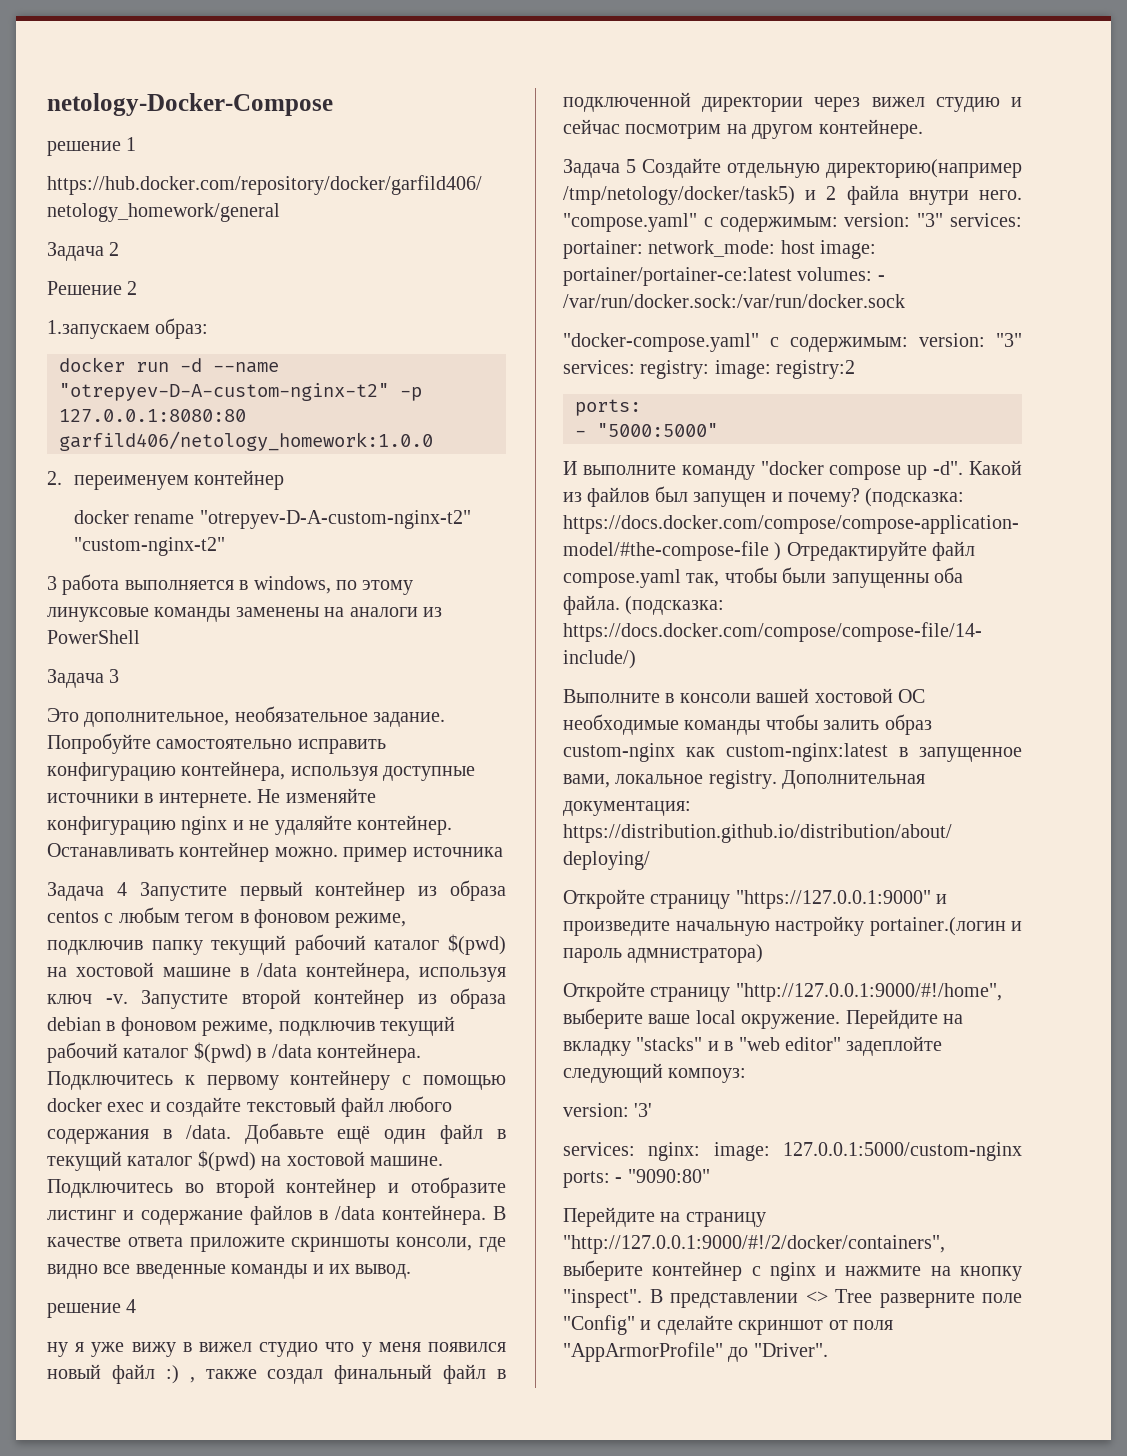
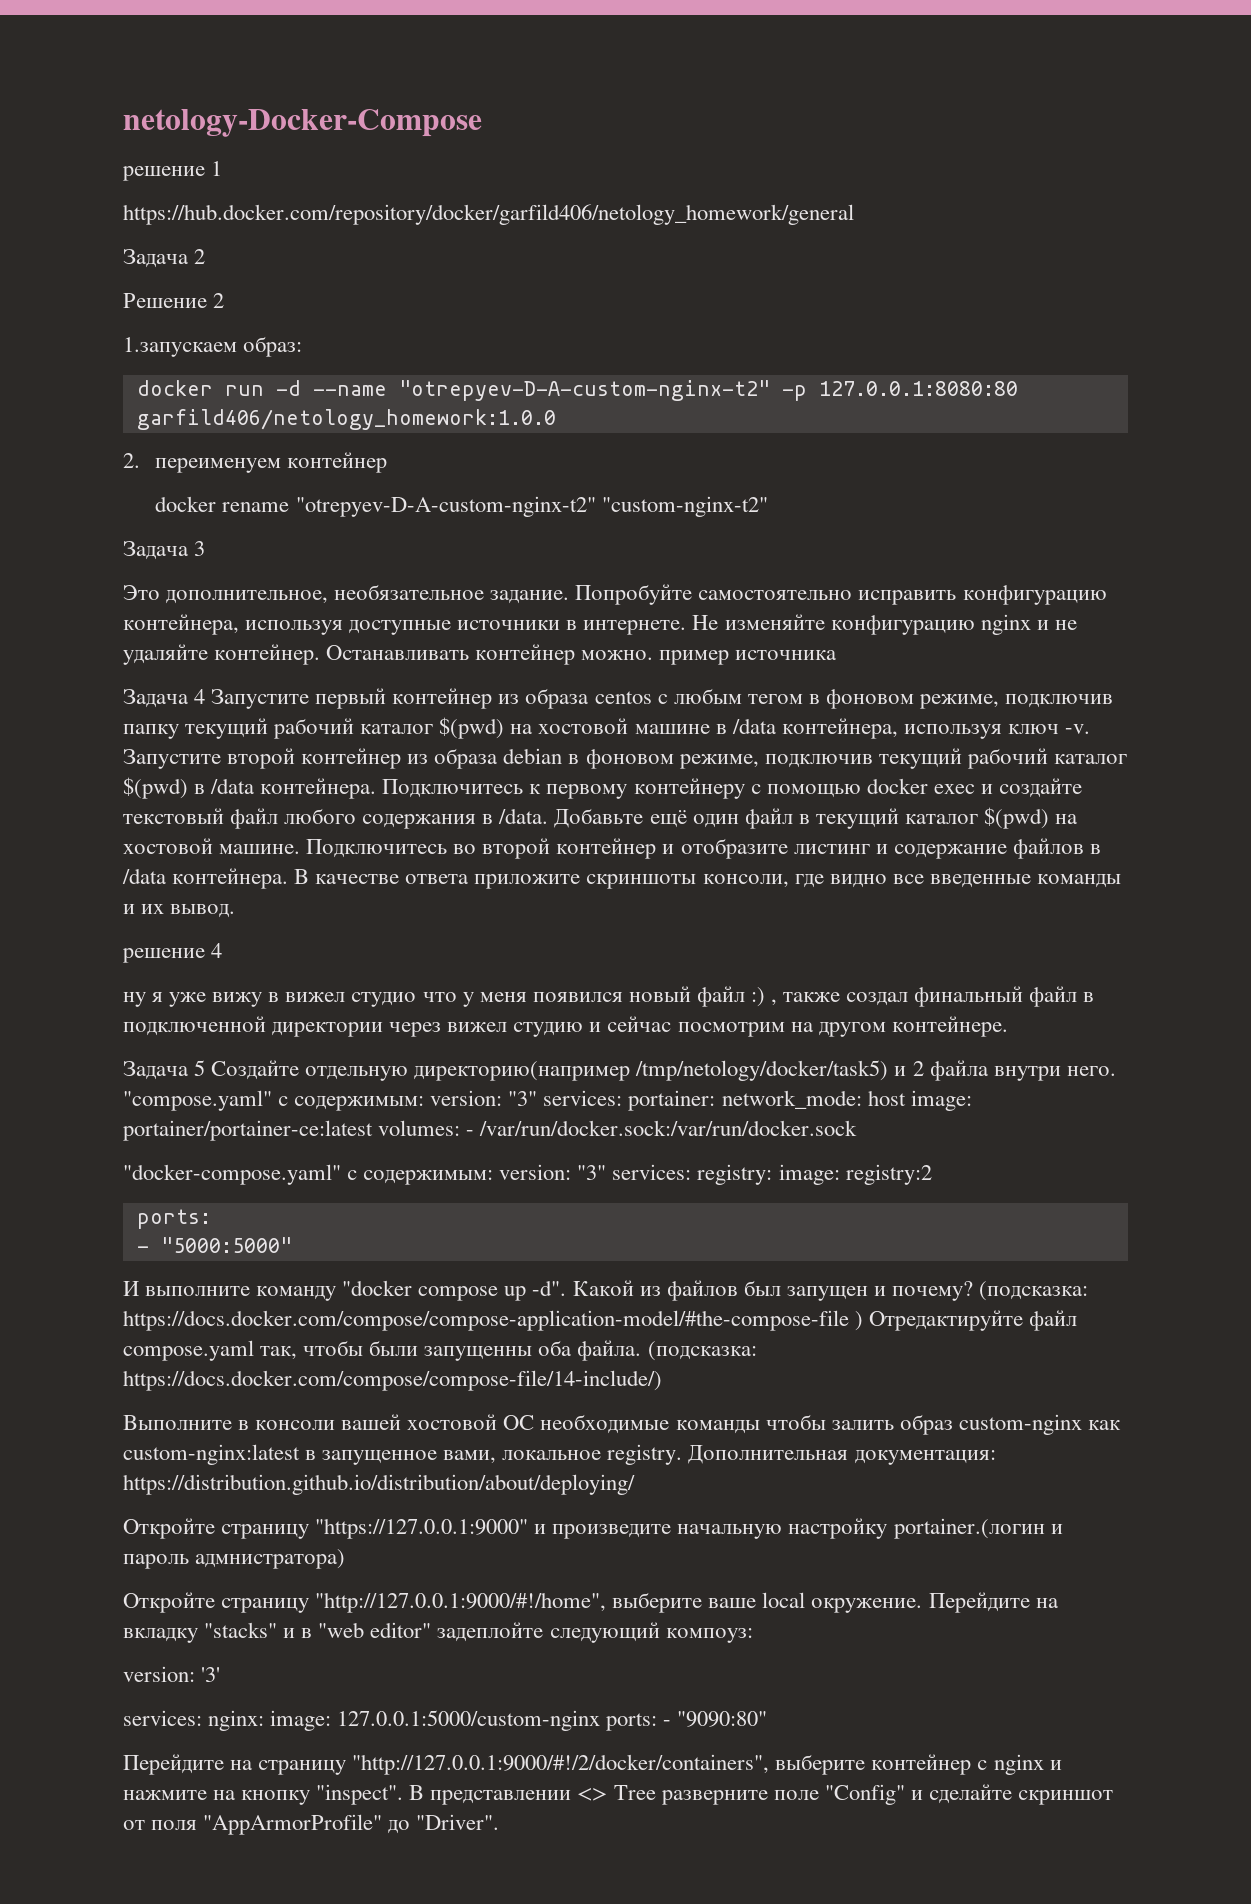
- 3 работа выполняется в windows, по этому линуксовые команды заменены на аналоги из PowerShell

